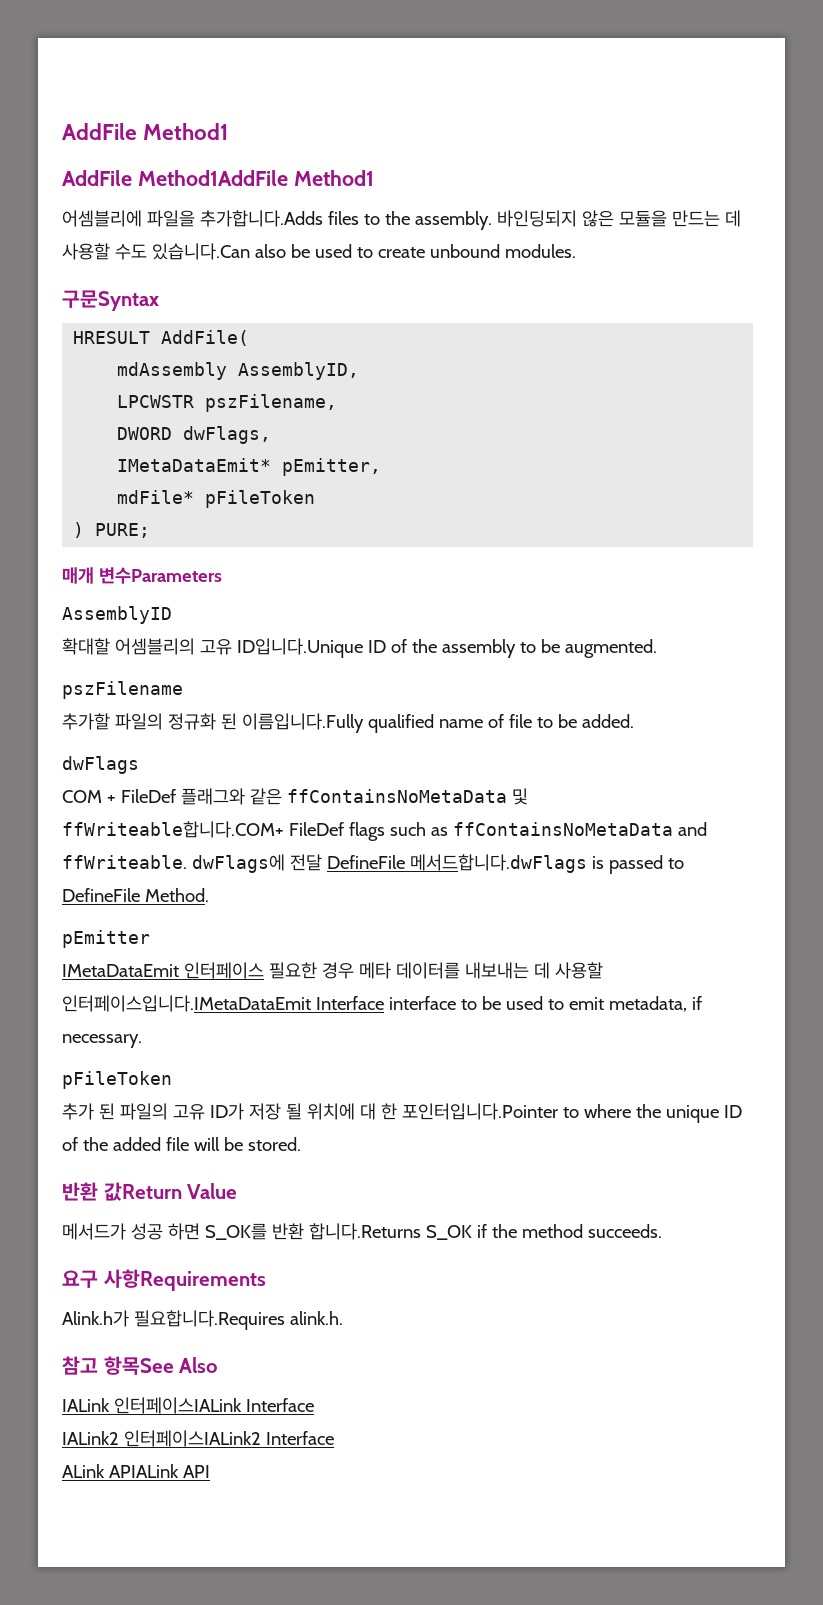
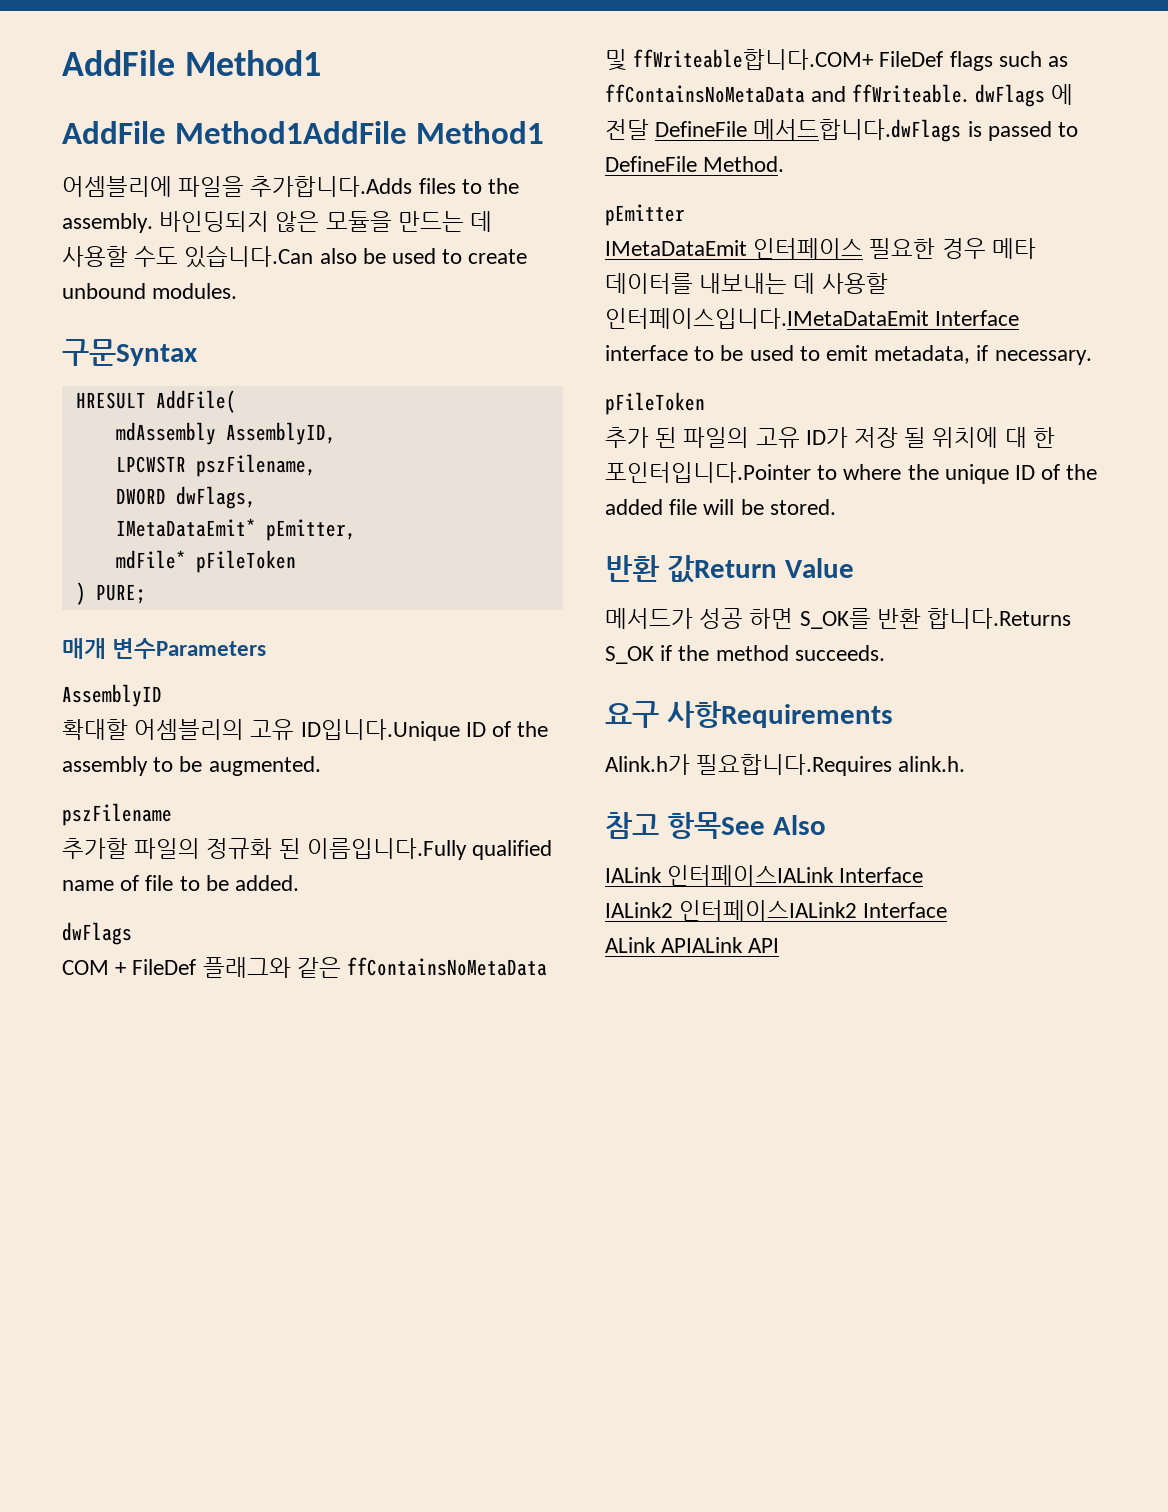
- COM + FileDef 플래그와 같은 ffContainsNoMetaData 및 ffWriteable합니다.COM+ FileDef flags such as ffContainsNoMetaData and ffWriteable. dwFlags에 전달 DefineFile 메서드합니다.dwFlags is passed to DefineFile Method.
+ COM + FileDef 플래그와 같은 ffContainsNoMetaData 및 ffWriteable합니다.COM+ FileDef flags such as ffContainsNoMetaData and ffWriteable. dwFlags 에 전달 DefineFile 메서드합니다.dwFlags is passed to DefineFile Method.

